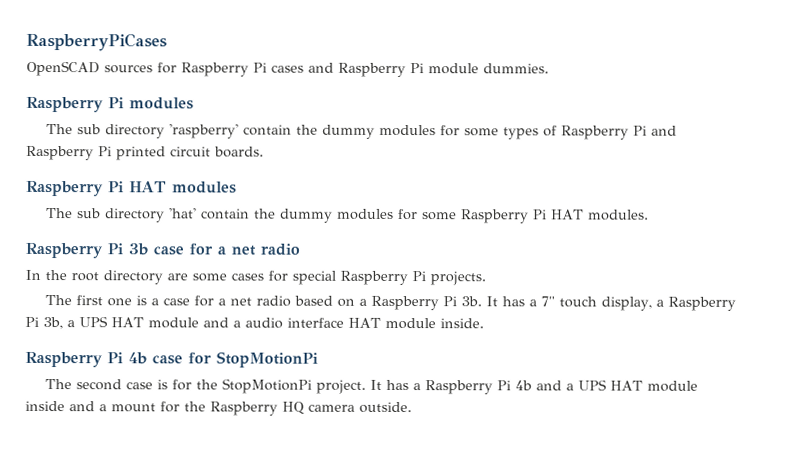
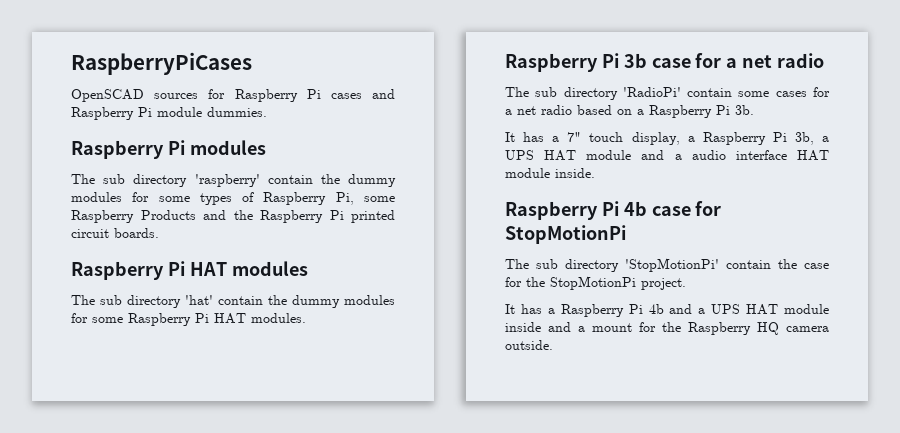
- The sub directory 'raspberry' contain the dummy modules for some types of Raspberry Pi and Raspberry Pi printed circuit boards.
+ The sub directory 'raspberry' contain the dummy modules for some types of Raspberry Pi, some Raspberry Products and the Raspberry Pi printed circuit boards.
- In the root directory are some cases for special Raspberry Pi projects.
- The first one is a case for a net radio based on a Raspberry Pi 3b. It has a 7" touch display, a Raspberry Pi 3b, a UPS HAT module and a audio interface HAT module inside.
+ The sub directory 'RadioPi' contain some cases for a net radio based on a Raspberry Pi 3b.
+ It has a 7" touch display, a Raspberry Pi 3b, a UPS HAT module and a audio interface HAT module inside.
- The second case is for the StopMotionPi project. It has a Raspberry Pi 4b and a UPS HAT module inside and a mount for the Raspberry HQ camera outside.
+ The sub directory 'StopMotionPi' contain the case for the StopMotionPi project.
+ It has a Raspberry Pi 4b and a UPS HAT module inside and a mount for the Raspberry HQ camera outside.

